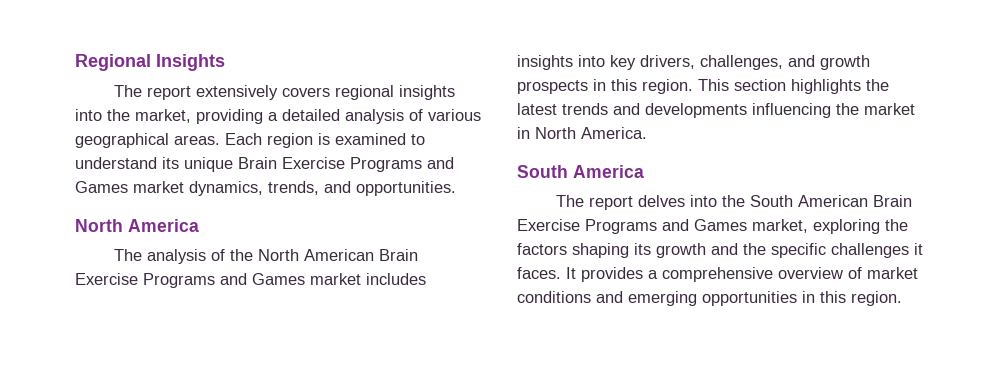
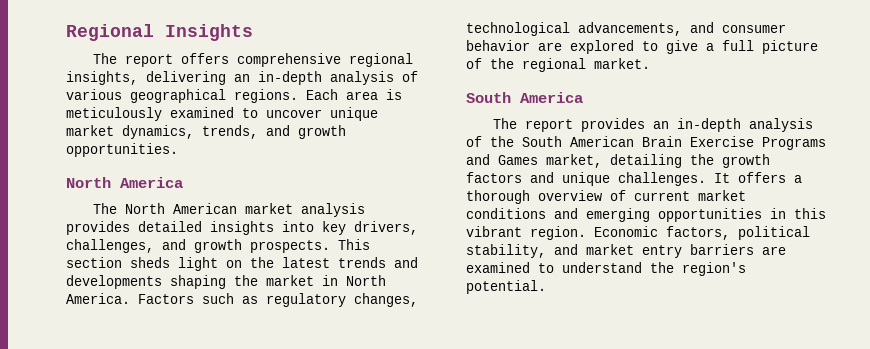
- The report extensively covers regional insights into the market, providing a detailed analysis of various geographical areas. Each region is examined to understand its unique Brain Exercise Programs and Games market dynamics, trends, and opportunities.
+ The report offers comprehensive regional insights, delivering an in-depth analysis of various geographical regions. Each area is meticulously examined to uncover unique market dynamics, trends, and growth opportunities.
- The analysis of the North American Brain Exercise Programs and Games market includes insights into key drivers, challenges, and growth prospects in this region. This section highlights the latest trends and developments influencing the market in North America.
+ The North American market analysis provides detailed insights into key drivers, challenges, and growth prospects. This section sheds light on the latest trends and developments shaping the market in North America. Factors such as regulatory changes, technological advancements, and consumer behavior are explored to give a full picture of the regional market.
- The report delves into the South American Brain Exercise Programs and Games market, exploring the factors shaping its growth and the specific challenges it faces. It provides a comprehensive overview of market conditions and emerging opportunities in this region.
+ The report provides an in-depth analysis of the South American Brain Exercise Programs and Games market, detailing the growth factors and unique challenges. It offers a thorough overview of current market conditions and emerging opportunities in this vibrant region. Economic factors, political stability, and market entry barriers are examined to understand the region's potential.

